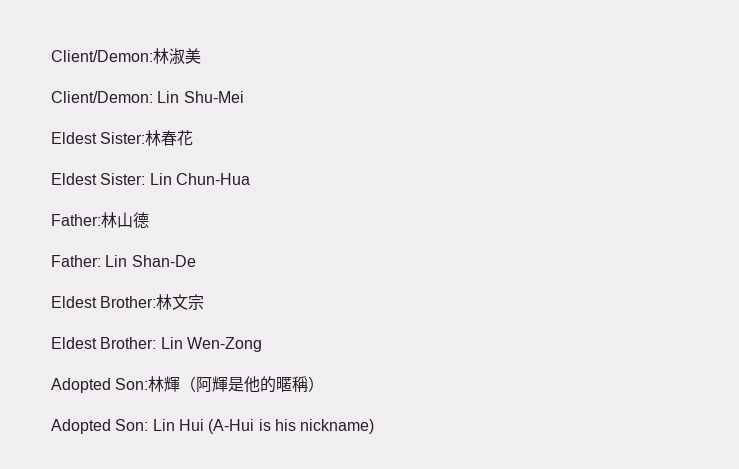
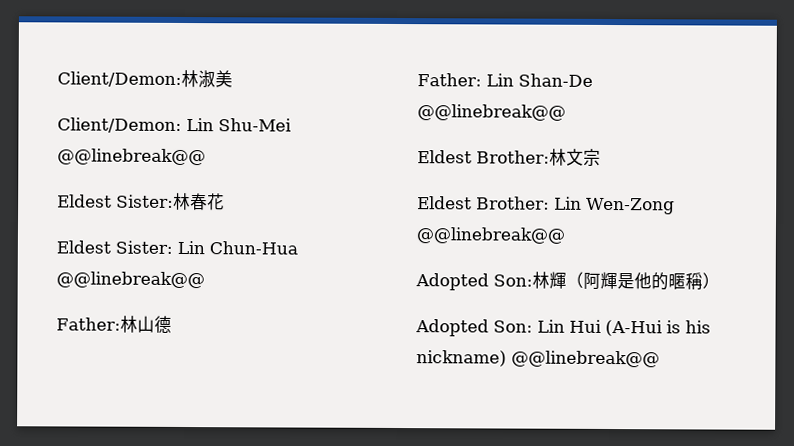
- Client/Demon: Lin Shu-Mei
+ Client/Demon: Lin Shu-Mei @@linebreak@@
- Eldest Sister: Lin Chun-Hua
+ Eldest Sister: Lin Chun-Hua @@linebreak@@
- Father: Lin Shan-De
+ Father: Lin Shan-De @@linebreak@@
- Eldest Brother: Lin Wen-Zong
+ Eldest Brother: Lin Wen-Zong @@linebreak@@
- Adopted Son: Lin Hui (A-Hui is his nickname)
+ Adopted Son: Lin Hui (A-Hui is his nickname) @@linebreak@@

